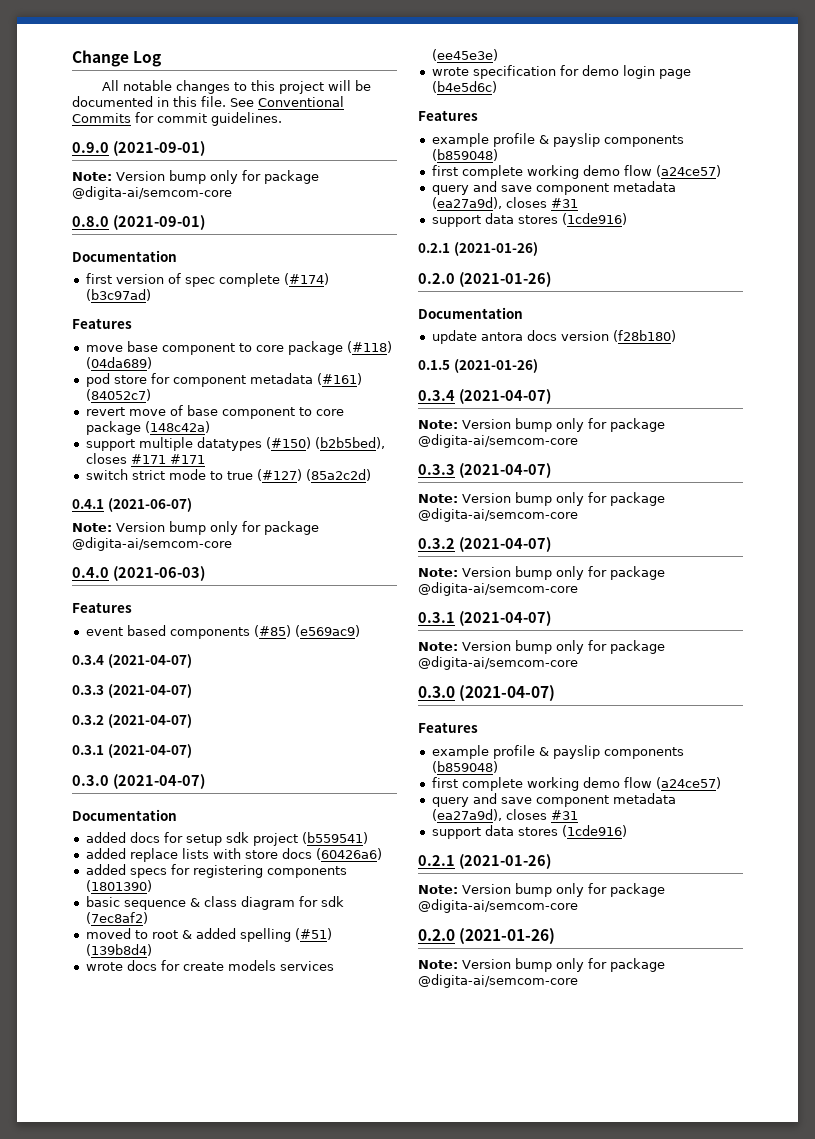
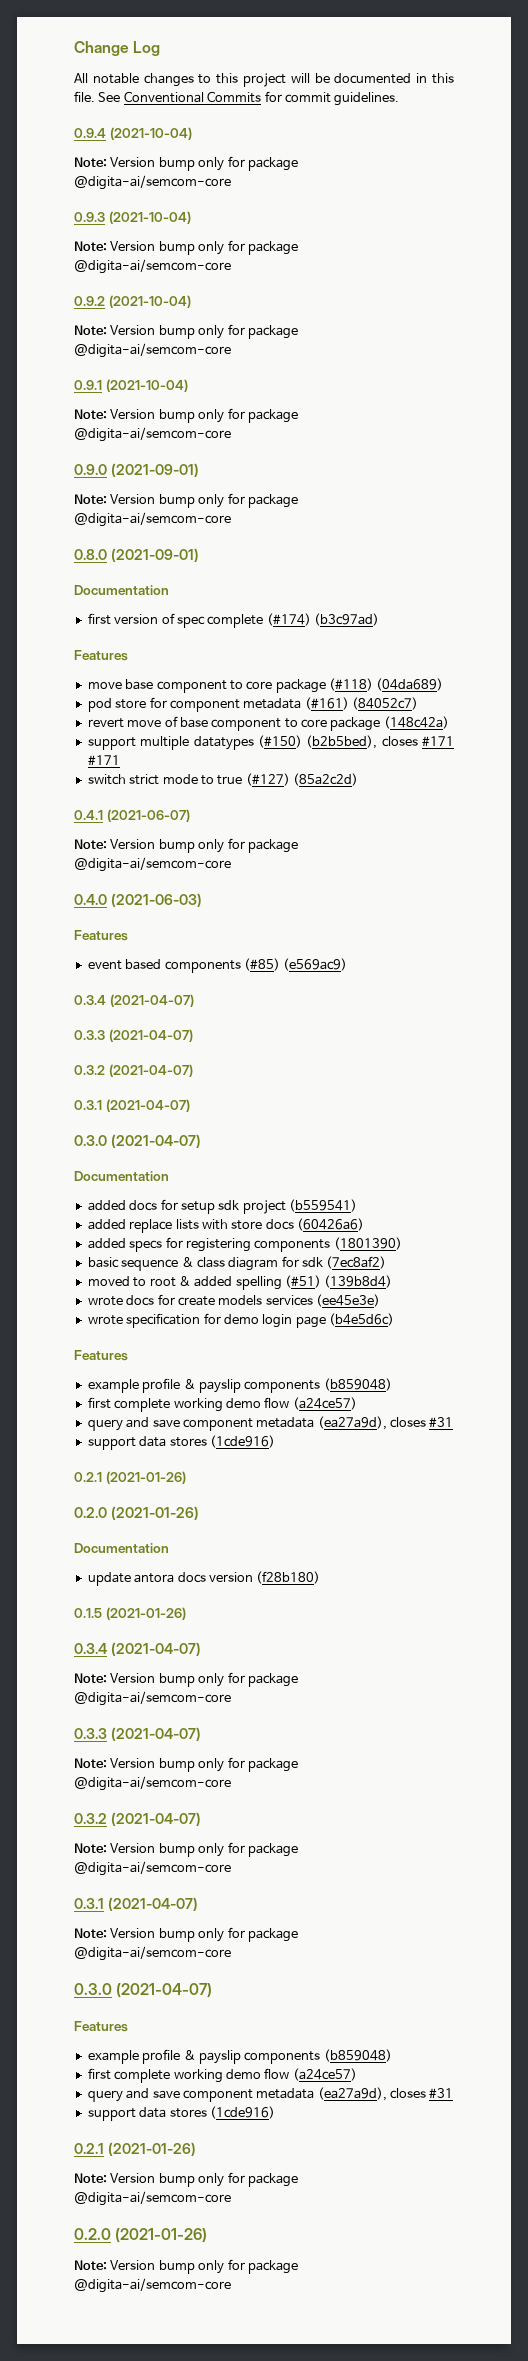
+ 0.9.4 (2021-10-04)
+ Note: Version bump only for package @digita-ai/semcom-core
+ 0.9.3 (2021-10-04)
+ Note: Version bump only for package @digita-ai/semcom-core
+ 0.9.2 (2021-10-04)
+ Note: Version bump only for package @digita-ai/semcom-core
+ 0.9.1 (2021-10-04)
+ Note: Version bump only for package @digita-ai/semcom-core

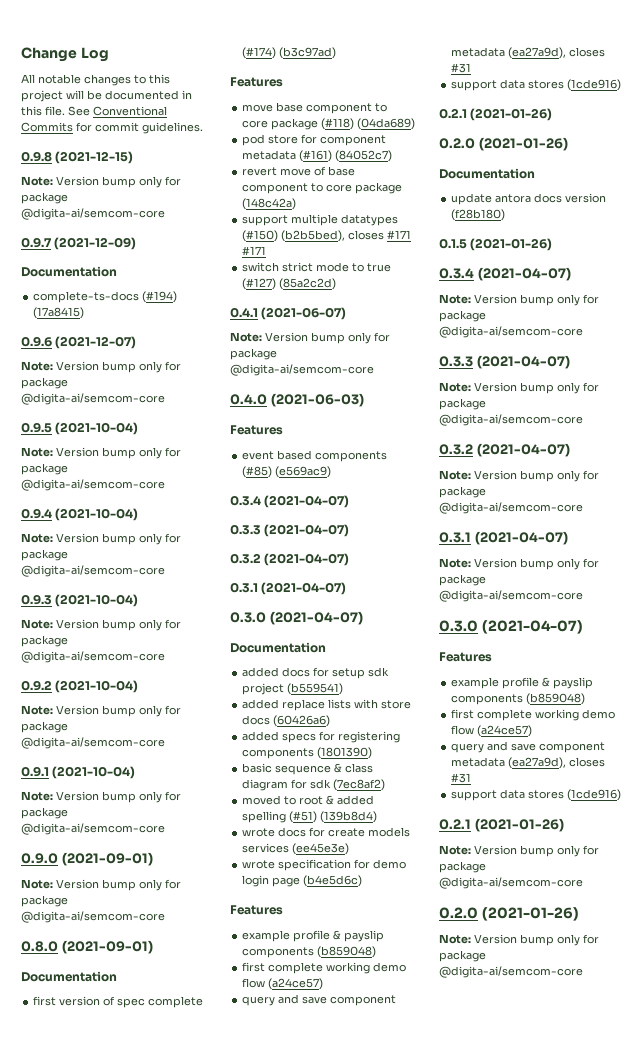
+ 0.9.8 (2021-12-15)
+ Note: Version bump only for package @digita-ai/semcom-core
+ 0.9.7 (2021-12-09)
+ Documentation
+ complete-ts-docs (#194) (17a8415)
+ 0.9.6 (2021-12-07)
+ Note: Version bump only for package @digita-ai/semcom-core
+ 0.9.5 (2021-10-04)
+ Note: Version bump only for package @digita-ai/semcom-core

